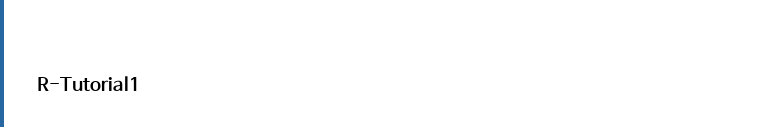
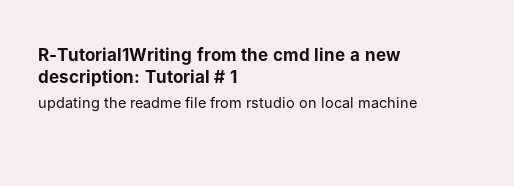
- R-Tutorial1
+ R-Tutorial1Writing from the cmd line a new description: Tutorial # 1
+ updating the readme file from rstudio on local machine

